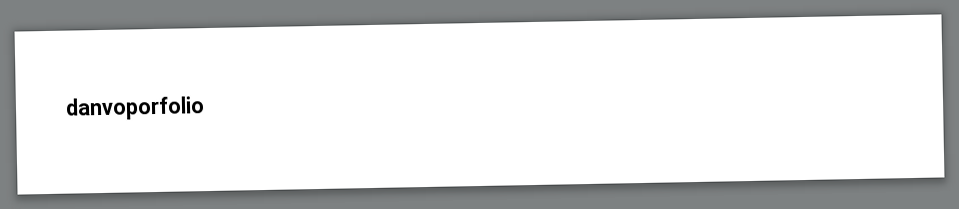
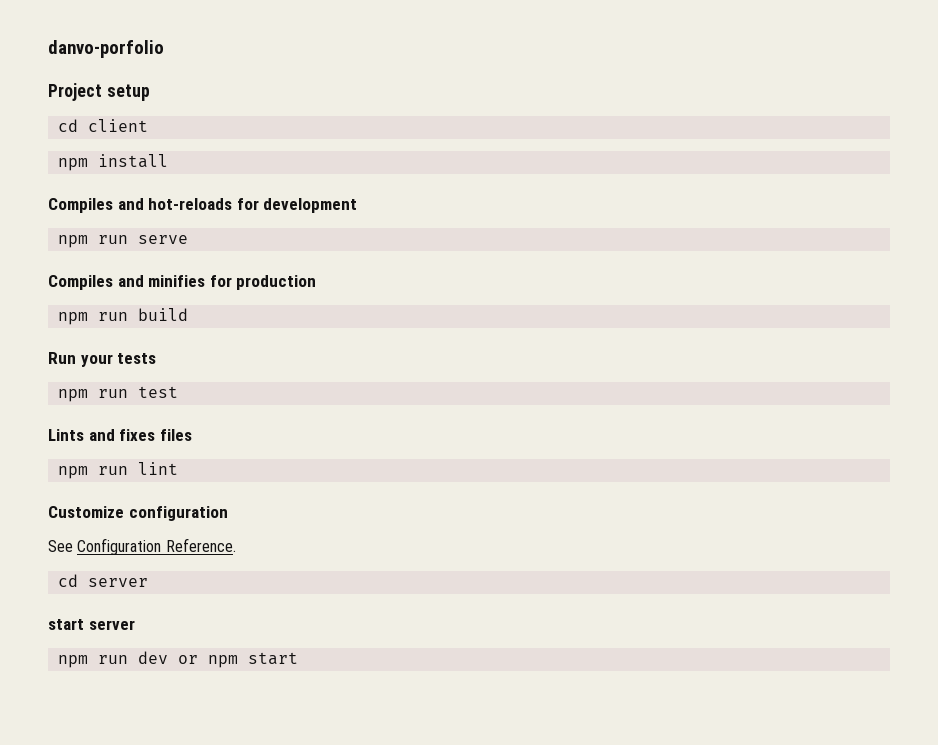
- danvoporfolio
+ danvo-porfolio
+ Project setup
+ cd client
+ npm install
+ Compiles and hot-reloads for development
+ npm run serve
+ Compiles and minifies for production
+ npm run build
+ Run your tests
+ npm run test
+ Lints and fixes files
+ npm run lint
+ Customize configuration
+ See Configuration Reference.
+ cd server
+ start server
+ npm run dev or npm start

